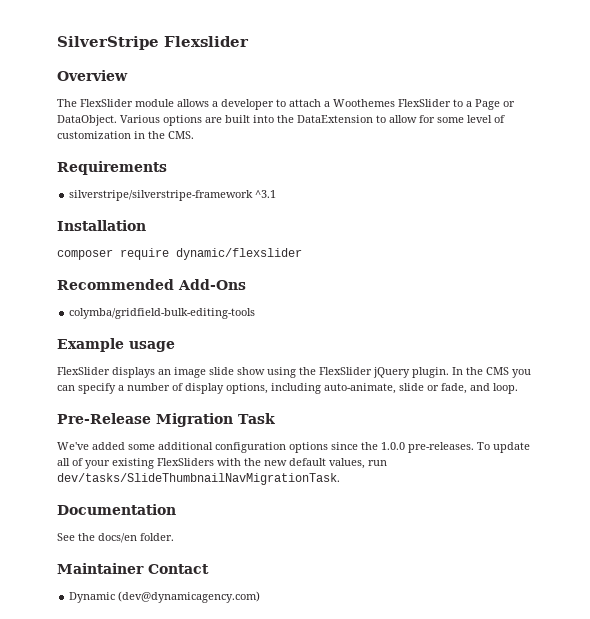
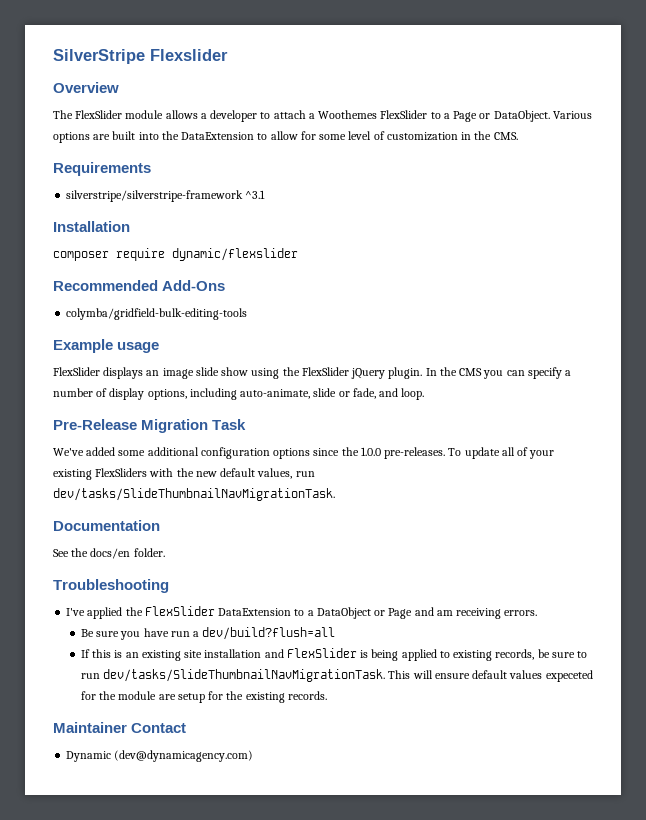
+ Troubleshooting
+ I've applied the FlexSlider DataExtension to a DataObject or Page and am receiving errors.
+ Be sure you have run a dev/build?flush=all
+ If this is an existing site installation and FlexSlider is being applied to existing records, be sure to run dev/tasks/SlideThumbnailNavMigrationTask. This will ensure default values expeceted for the module are setup for the existing records.

